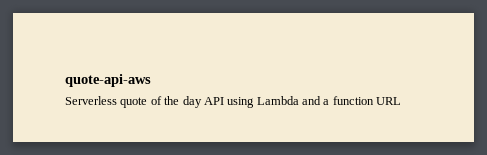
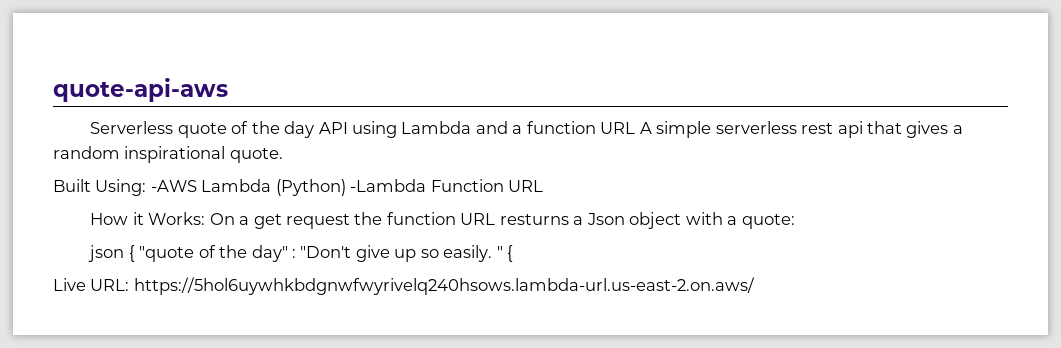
- Serverless quote of the day API using Lambda and a function URL
+ Serverless quote of the day API using Lambda and a function URL A simple serverless rest api that gives a random inspirational quote.
+ Built Using: -AWS Lambda (Python) -Lambda Function URL
+ How it Works: On a get request the function URL resturns a Json object with a quote:
+ json { "quote of the day" : "Don't give up so easily. " {
+ Live URL: https://5hol6uywhkbdgnwfwyrivelq240hsows.lambda-url.us-east-2.on.aws/

